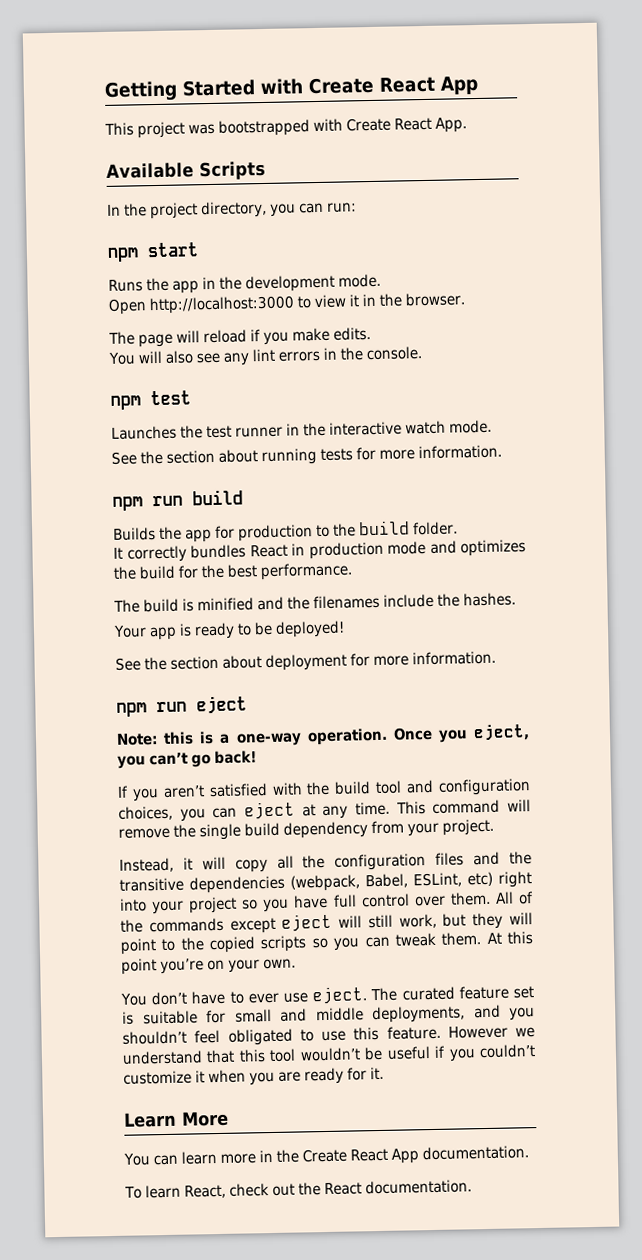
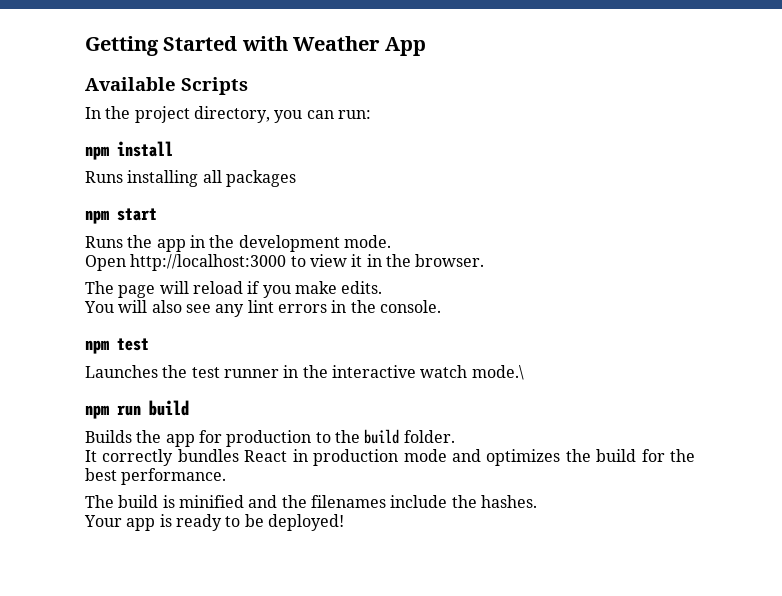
- Getting Started with Create React App
- This project was bootstrapped with Create React App.
+ Getting Started with Weather App
+ npm install
+ Runs installing all packages
- Launches the test runner in the interactive watch mode.
- See the section about running tests for more information.
+ Launches the test runner in the interactive watch mode.\
- See the section about deployment for more information.
- npm run eject
- Note: this is a one-way operation. Once you eject, you can’t go back!
- If you aren’t satisfied with the build tool and configuration choices, you can eject at any time. This command will remove the single build dependency from your project.
- Instead, it will copy all the configuration files and the transitive dependencies (webpack, Babel, ESLint, etc) right into your project so you have full control over them. All of the commands except eject will still work, but they will point to the copied scripts so you can tweak them. At this point you’re on your own.
- You don’t have to ever use eject. The curated feature set is suitable for small and middle deployments, and you shouldn’t feel obligated to use this feature. However we understand that this tool wouldn’t be useful if you couldn’t customize it when you are ready for it.
- Learn More
- You can learn more in the Create React App documentation.
- To learn React, check out the React documentation.

